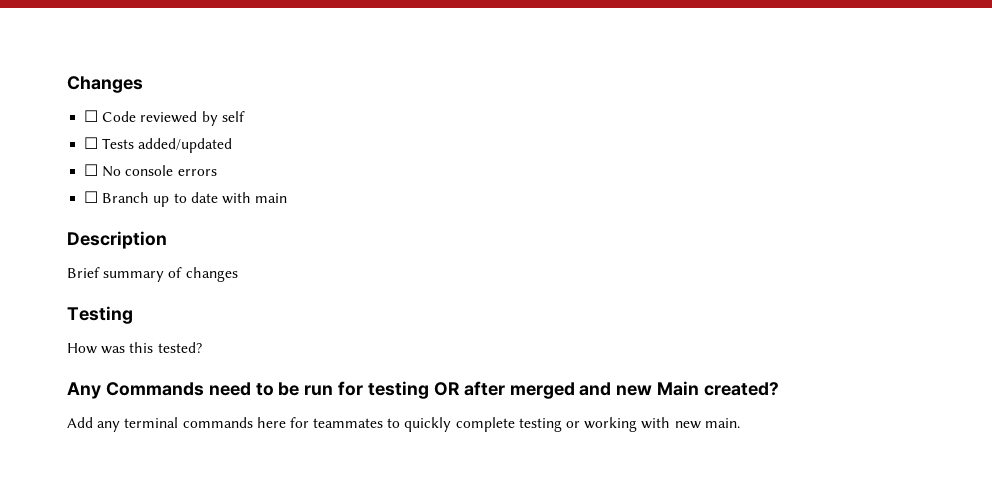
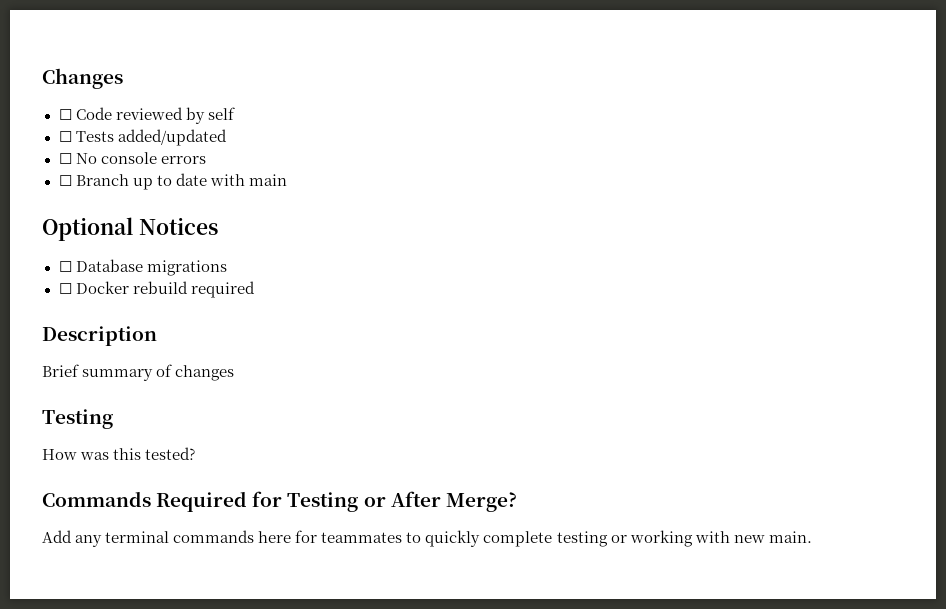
+ Optional Notices
+ ☐ Database migrations
+ ☐ Docker rebuild required
- Any Commands need to be run for testing OR after merged and new Main created?
+ Commands Required for Testing or After Merge?

